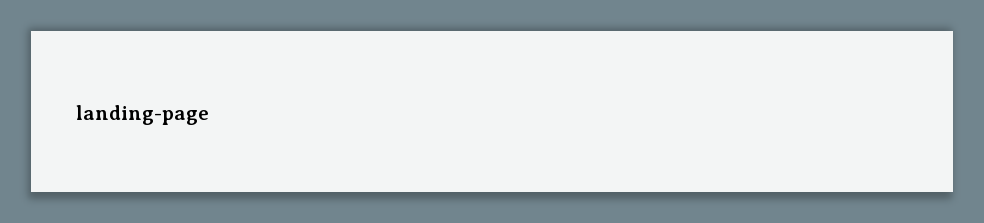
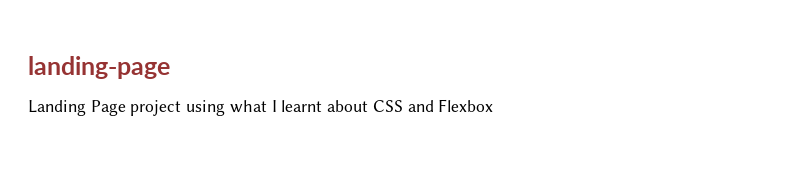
+ Landing Page project using what I learnt about CSS and Flexbox

